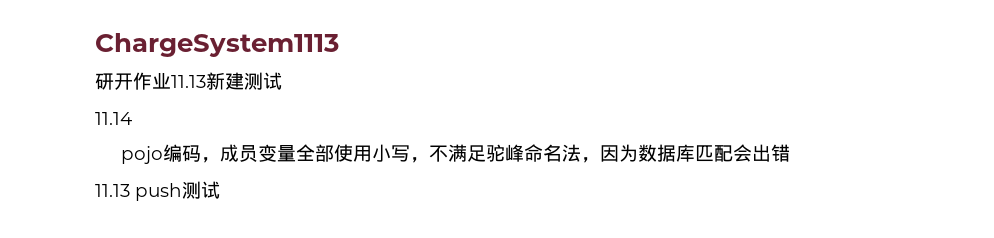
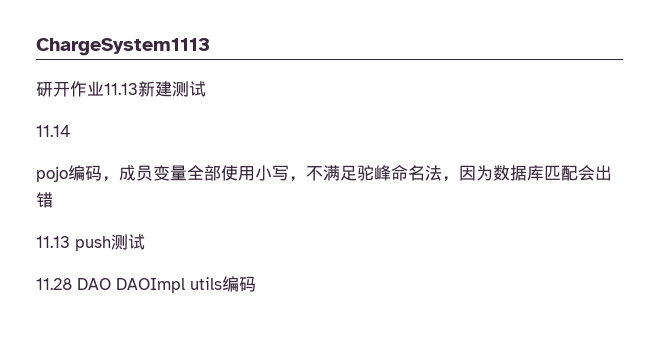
+ 11.28 DAO DAOImpl utils编码

